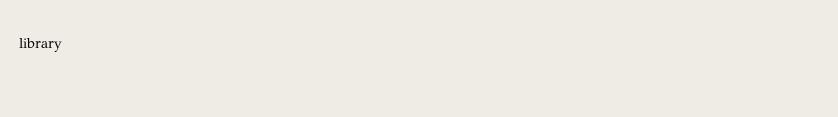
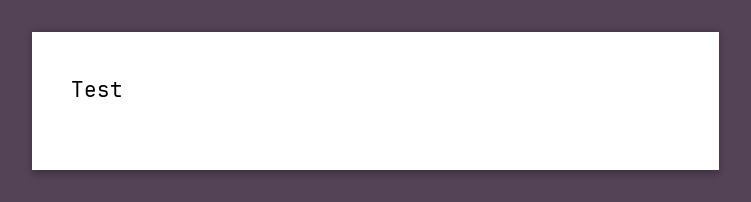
- library
+ Test

